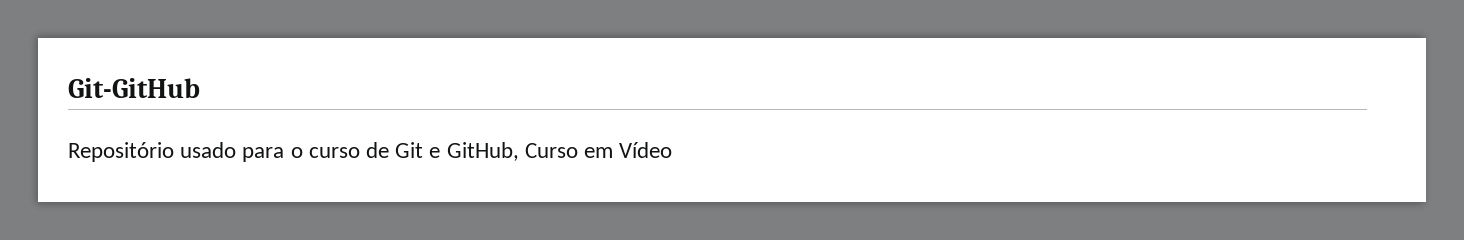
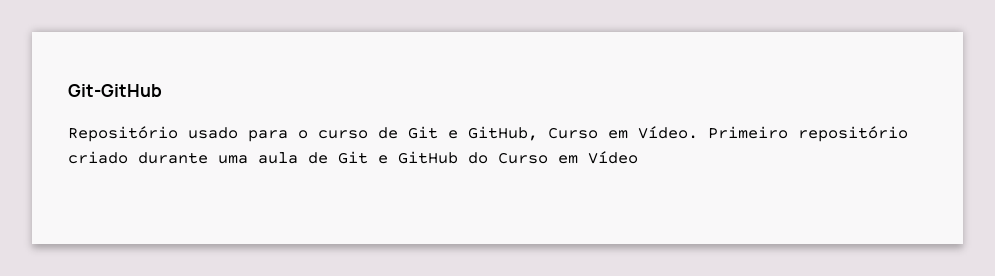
- Repositório usado para o curso de Git e GitHub, Curso em Vídeo
+ Repositório usado para o curso de Git e GitHub, Curso em Vídeo. Primeiro repositório criado durante uma aula de Git e GitHub do Curso em Vídeo

